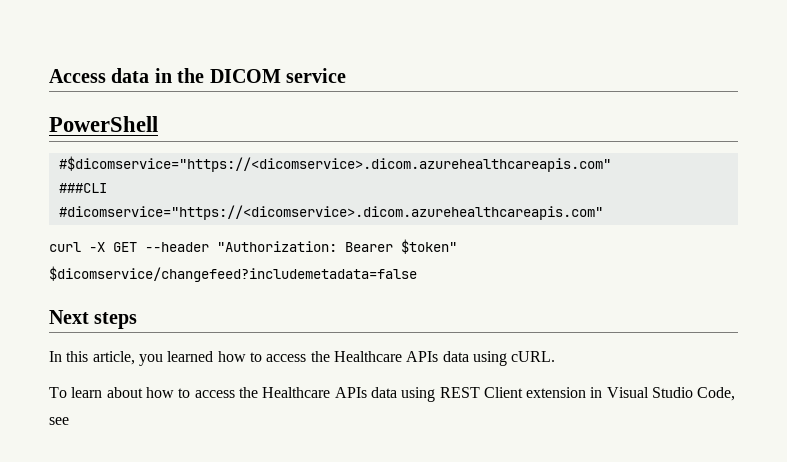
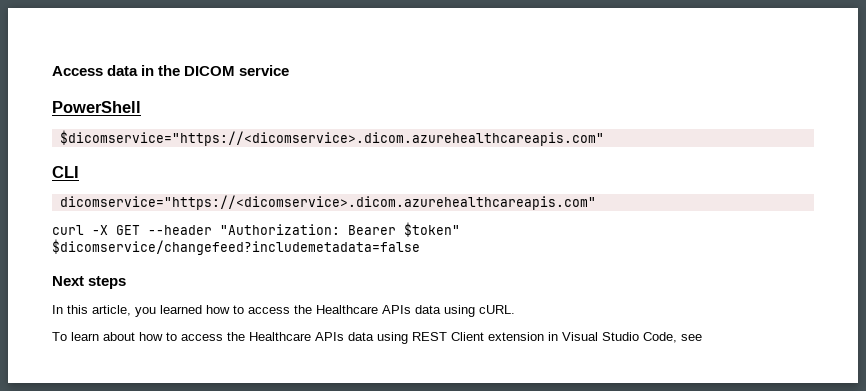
- #$dicomservice="https://<dicomservice>.dicom.azurehealthcareapis.com"
- ###CLI
- #dicomservice="https://<dicomservice>.dicom.azurehealthcareapis.com"
+ $dicomservice="https://<dicomservice>.dicom.azurehealthcareapis.com"
+ CLI
+ dicomservice="https://<dicomservice>.dicom.azurehealthcareapis.com"

